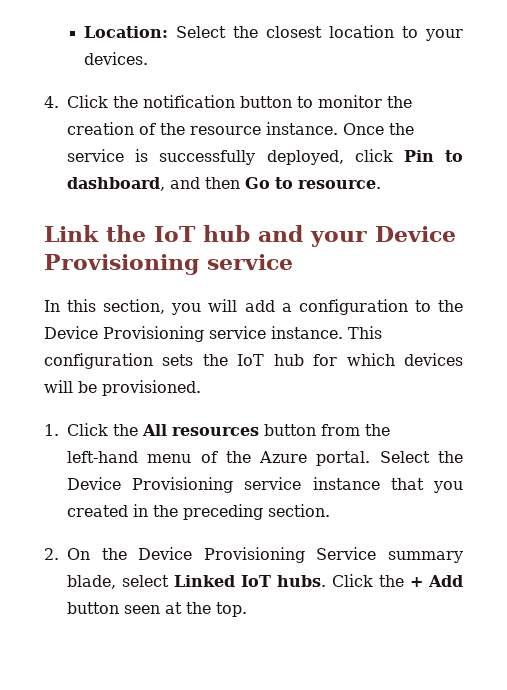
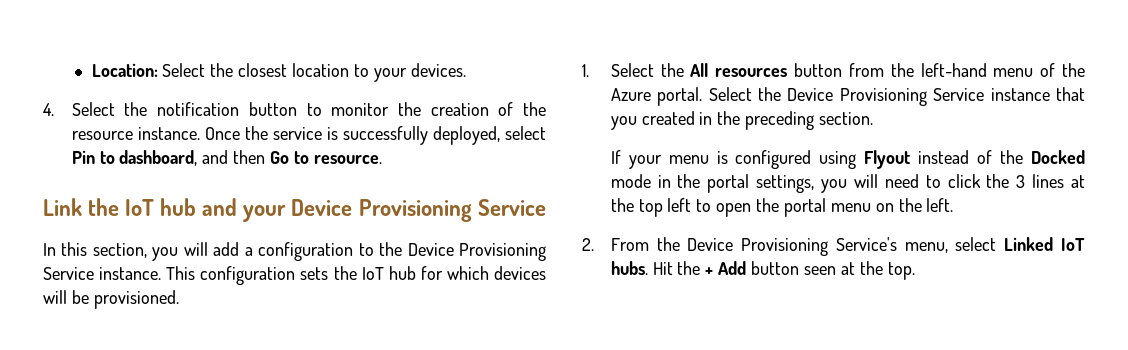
- 4. Click the notification button to monitor the creation of the resource instance.
+ 4. Select the notification button to monitor the creation of the resource instance.
- Once the service is successfully deployed, click Pin to dashboard, and then Go to resource.
+ Once the service is successfully deployed, select Pin to dashboard, and then Go to resource.
- Link the IoT hub and your Device Provisioning service
+ Link the IoT hub and your Device Provisioning Service
- In this section, you will add a configuration to the Device Provisioning service instance.
+ In this section, you will add a configuration to the Device Provisioning Service instance.
- 1. Click the All resources button from the left-hand menu of the Azure portal.
+ 1. Select the All resources button from the left-hand menu of the Azure portal.
- Select the Device Provisioning service instance that you created in the preceding section.
+ Select the Device Provisioning Service instance that you created in the preceding section.
+ If your menu is configured using Flyout instead of the Docked mode in the portal settings, you will need to click the 3 lines at the top left to open the portal menu on the left.
- 2. On the Device Provisioning Service summary blade, select Linked IoT hubs.
+ 2. From the Device Provisioning Service's menu, select Linked IoT hubs.
- Click the + Add button seen at the top.
+ Hit the + Add button seen at the top.

